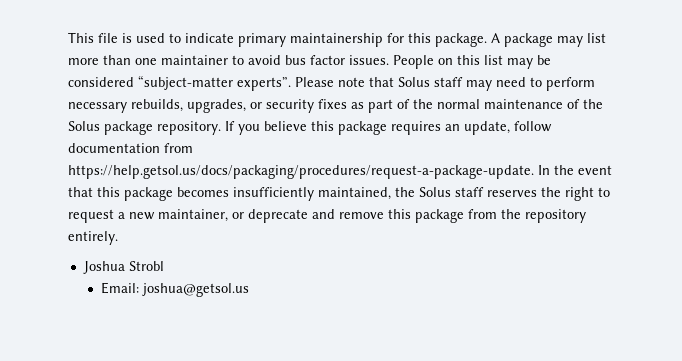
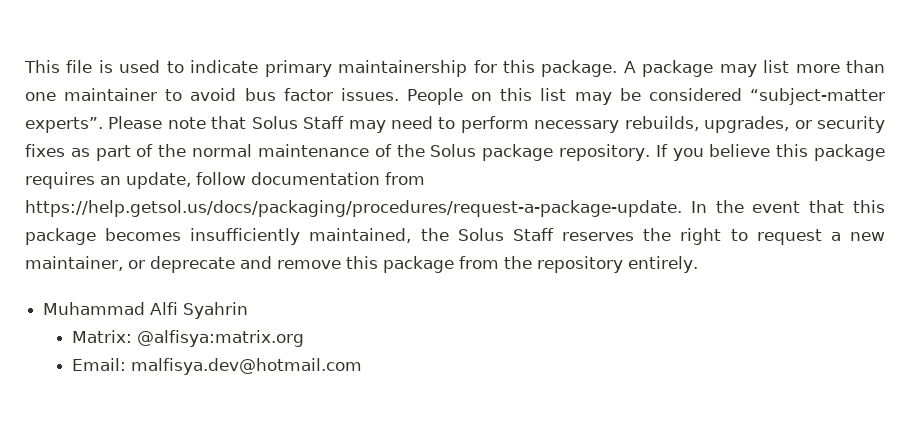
- Please note that Solus staff may need to perform necessary rebuilds, upgrades, or security fixes as part of the normal maintenance of the Solus package repository.
+ Please note that Solus Staff may need to perform necessary rebuilds, upgrades, or security fixes as part of the normal maintenance of the Solus package repository.
- If you believe this package requires an update, follow documentation from https://help.getsol.us/docs/packaging/procedures/request-a-package-update. In the event that this package becomes insufficiently maintained, the Solus staff reserves the right to request a new maintainer, or deprecate and remove this package from the repository entirely.
+ If you believe this package requires an update, follow documentation from https://help.getsol.us/docs/packaging/procedures/request-a-package-update. In the event that this package becomes insufficiently maintained, the Solus Staff reserves the right to request a new maintainer, or deprecate and remove this package from the repository entirely.
- Joshua Strobl
+ Muhammad Alfi Syahrin
+ Matrix: @alfisya:matrix.org
- Email: joshua@getsol.us
+ Email: malfisya.dev@hotmail.com

